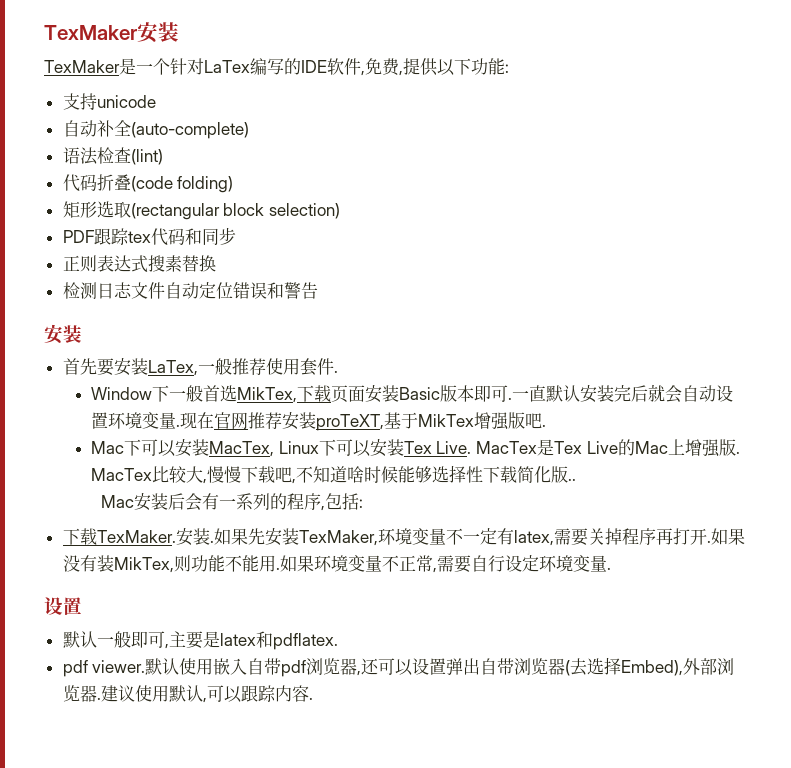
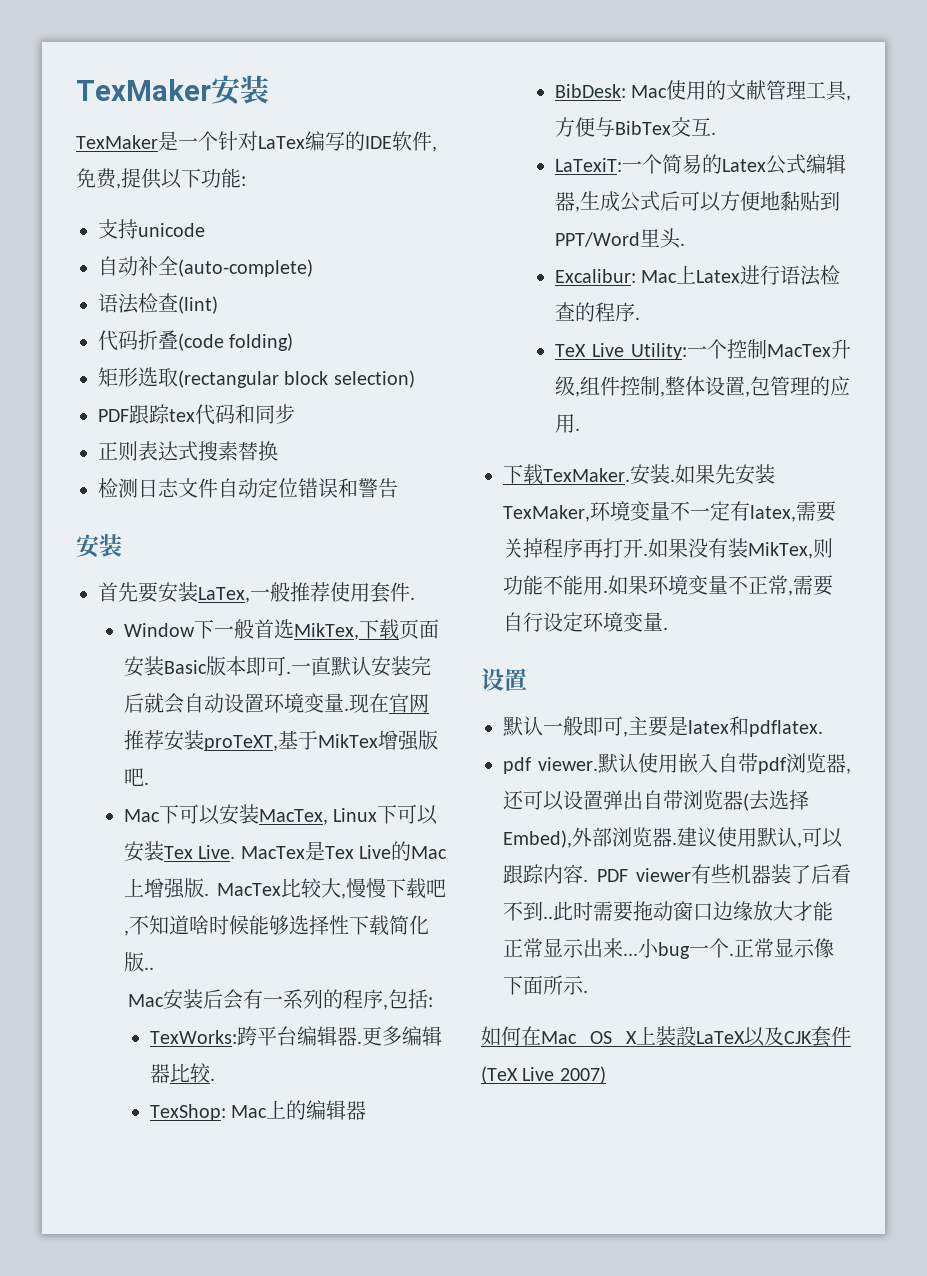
+ TexWorks:跨平台编辑器.更多编辑器比较.
+ TexShop: Mac上的编辑器
+ BibDesk: Mac使用的文献管理工具,方便与BibTex交互.
+ LaTexiT:一个简易的Latex公式编辑器,生成公式后可以方便地黏贴到PPT/Word里头.
+ Excalibur: Mac上Latex进行语法检查的程序.
+ TeX Live Utility:一个控制MacTex升级,组件控制,整体设置,包管理的应用.
+ PDF viewer有些机器装了后看不到..此时需要拖动窗口边缘放大才能正常显示出来...小bug一个.正常显示像下面所示.
+ 如何在Mac OS X上裝設LaTeX以及CJK套件(TeX Live 2007)

